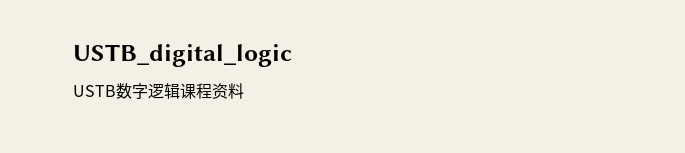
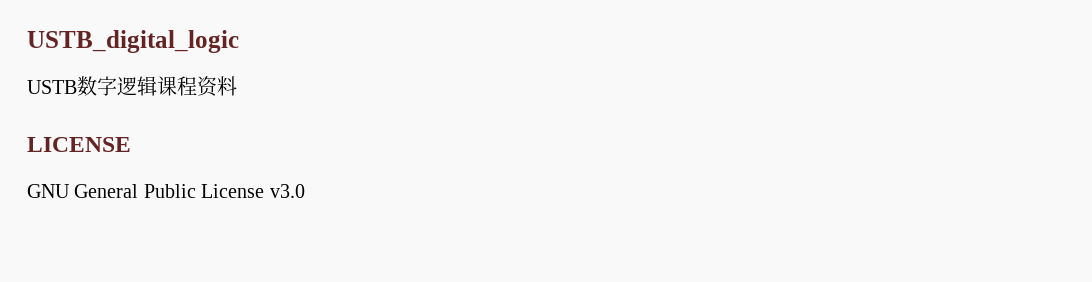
+ LICENSE
+ GNU General Public License v3.0

